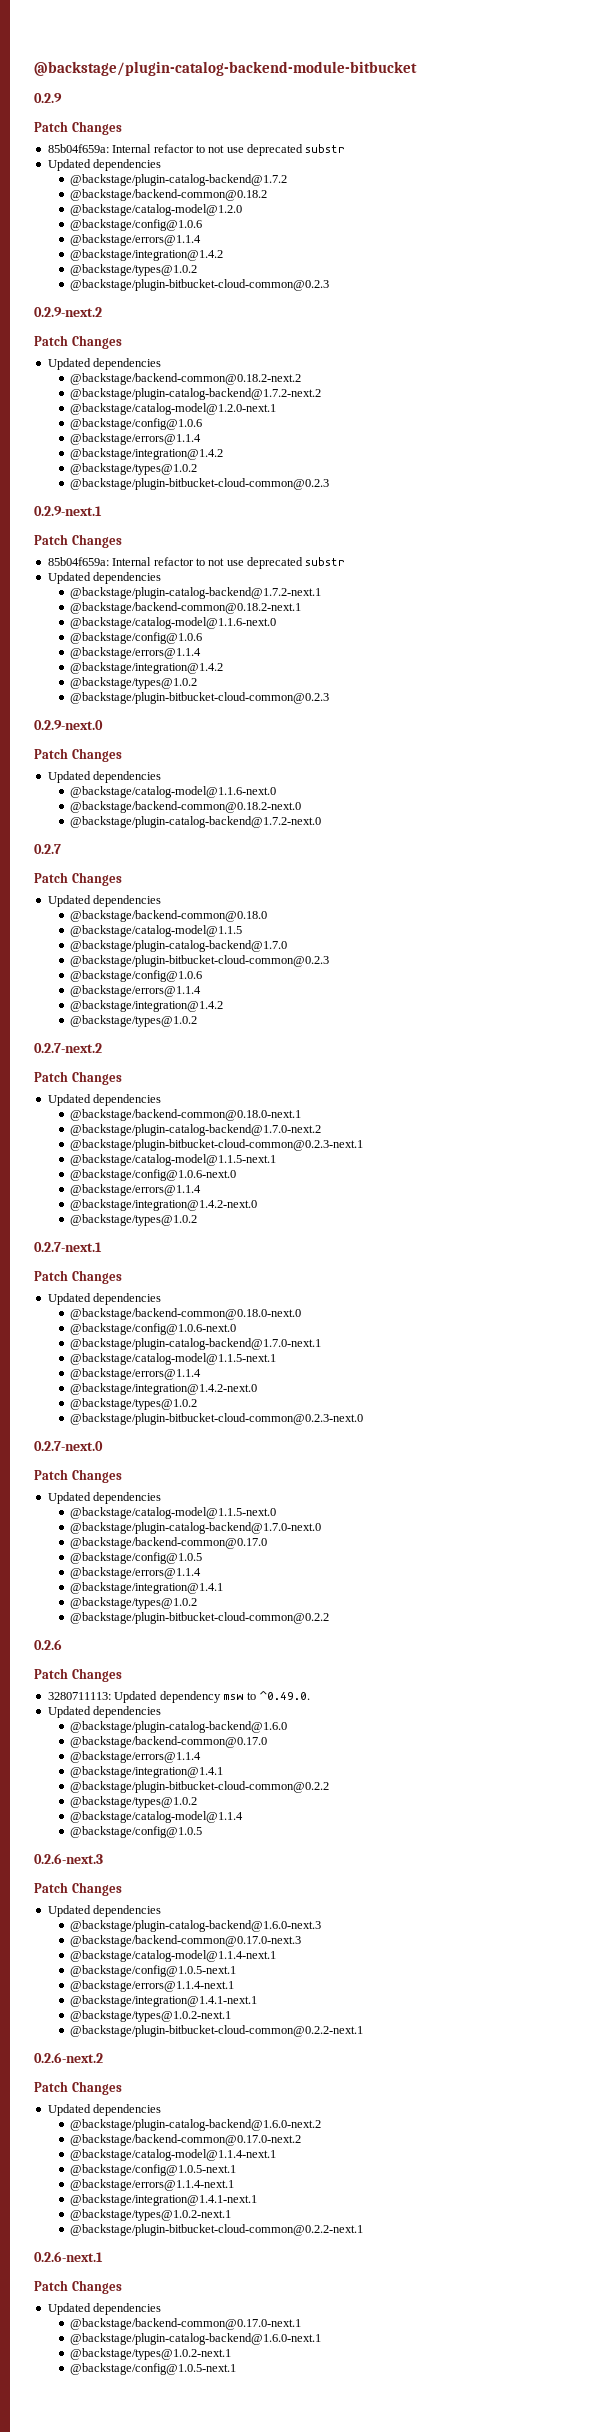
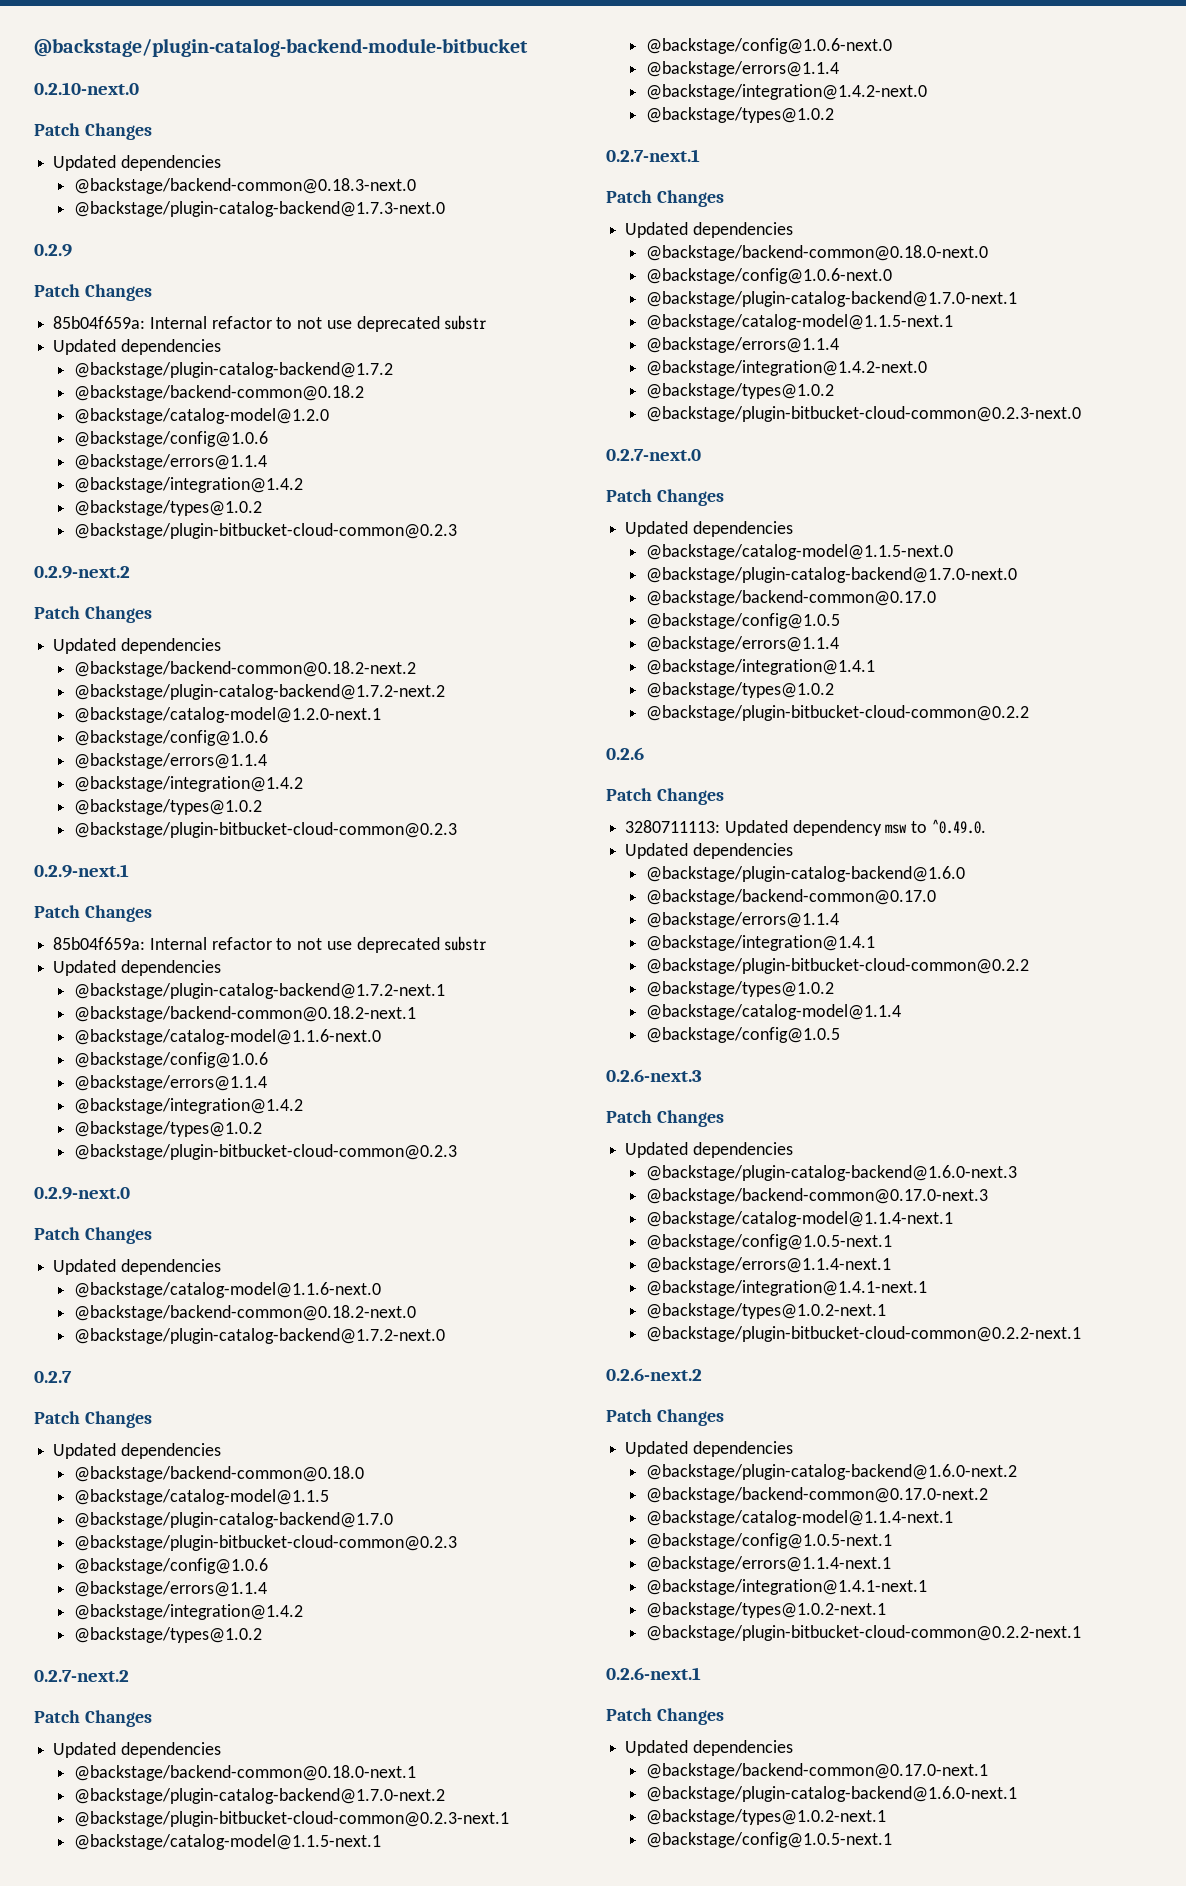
+ 0.2.10-next.0
+ Patch Changes
+ Updated dependencies
+ @backstage/backend-common@0.18.3-next.0
+ @backstage/plugin-catalog-backend@1.7.3-next.0

